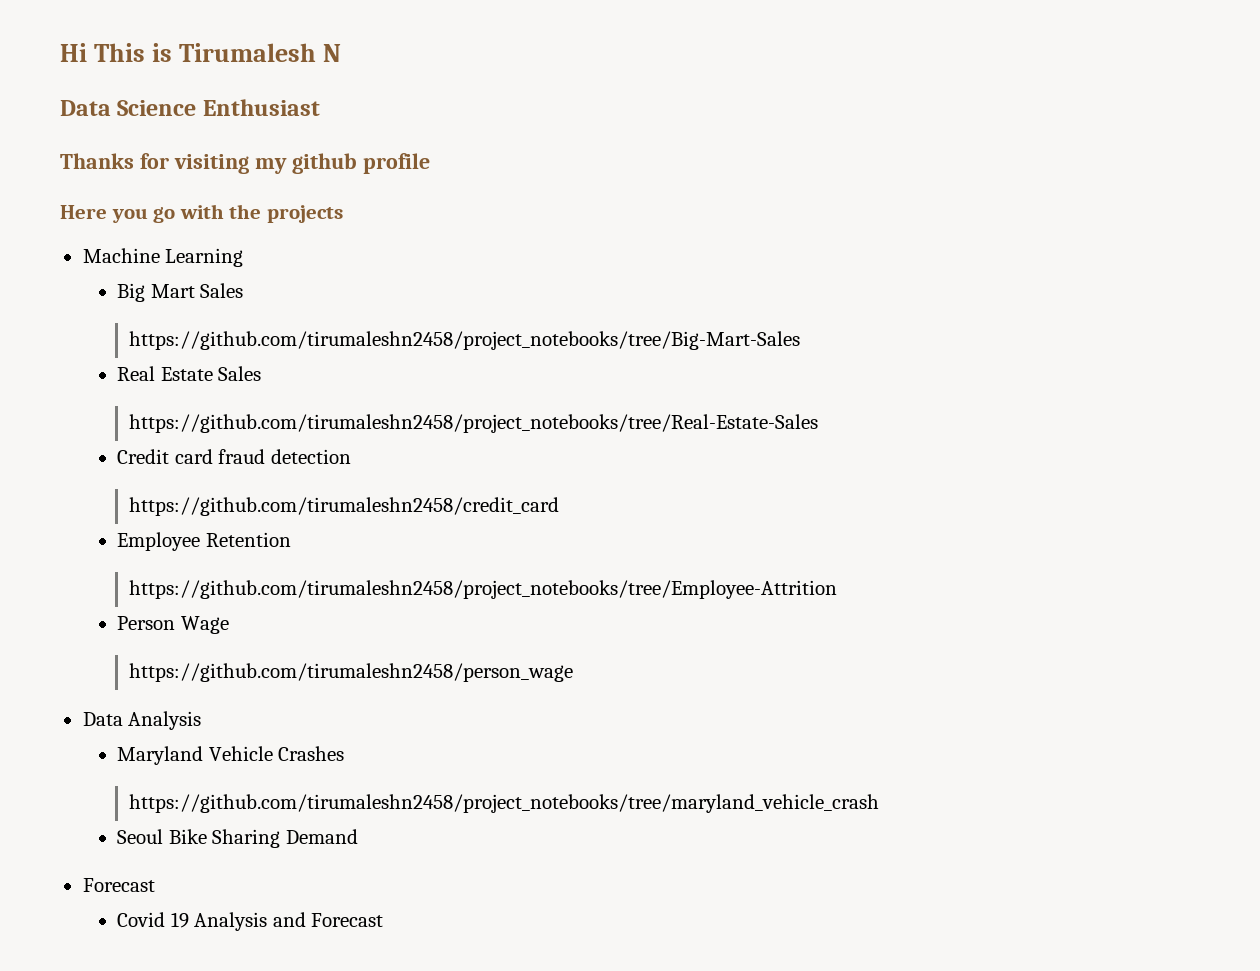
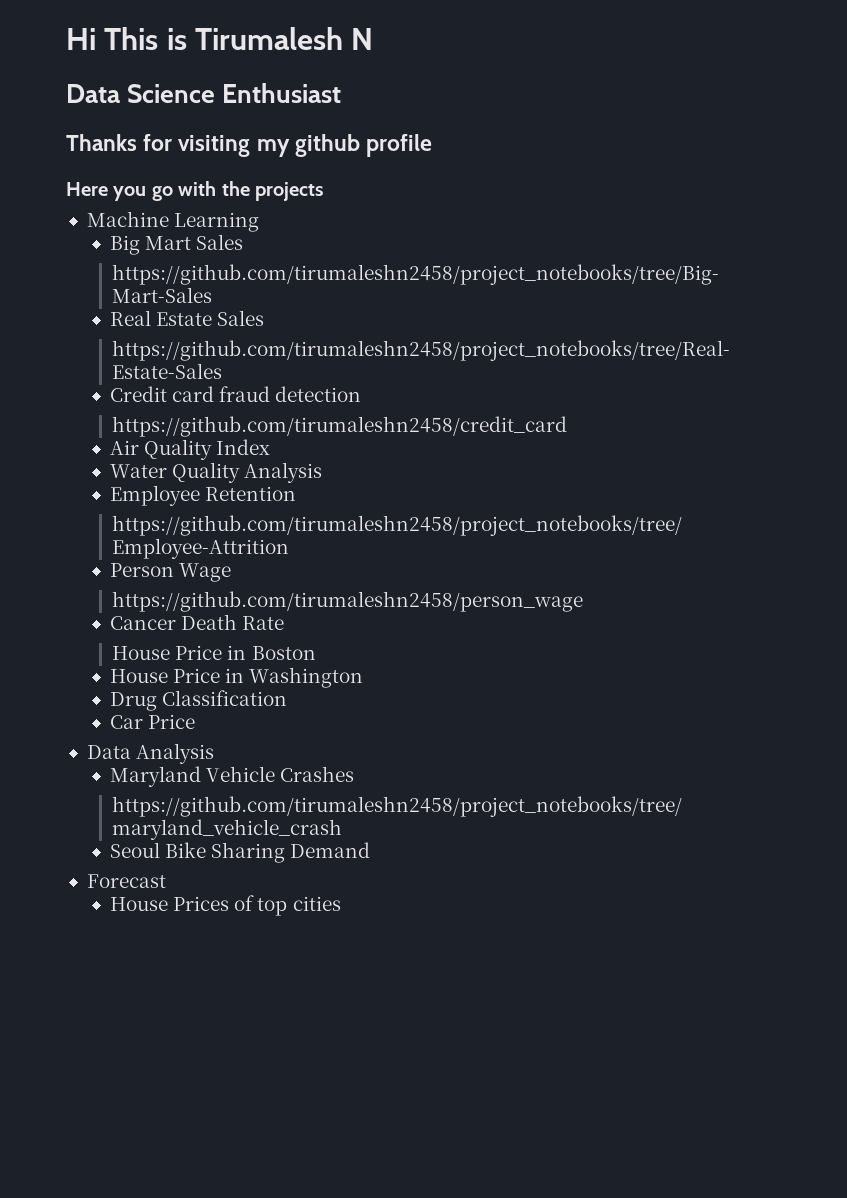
+ Air Quality Index
+ Water Quality Analysis
+ Cancer Death Rate
+ House Price in Boston
+ House Price in Washington
+ Drug Classification
+ Car Price
- Covid 19 Analysis and Forecast
+ House Prices of top cities

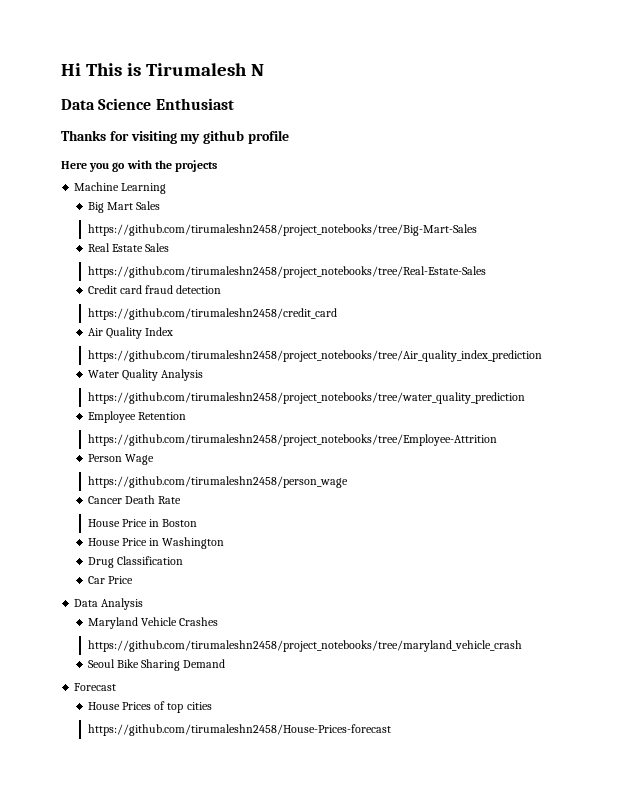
+ https://github.com/tirumaleshn2458/project_notebooks/tree/Air_quality_index_prediction
+ https://github.com/tirumaleshn2458/project_notebooks/tree/water_quality_prediction
+ https://github.com/tirumaleshn2458/House-Prices-forecast

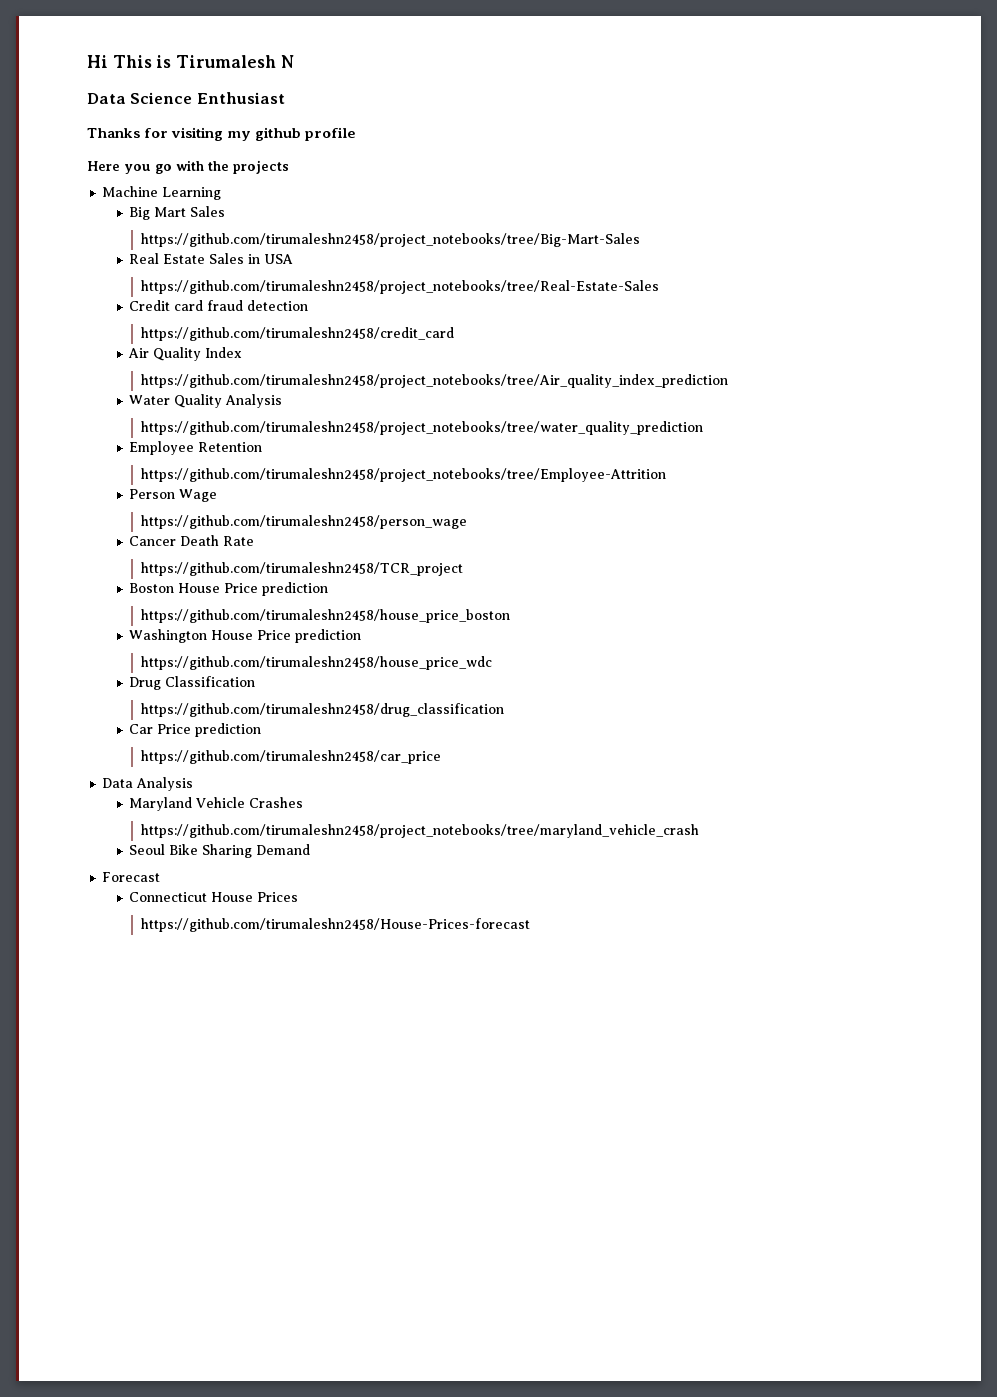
- Real Estate Sales
+ Real Estate Sales in USA
- House Price in Boston
- House Price in Washington
+ https://github.com/tirumaleshn2458/TCR_project
+ Boston House Price prediction
+ https://github.com/tirumaleshn2458/house_price_boston
+ Washington House Price prediction
+ https://github.com/tirumaleshn2458/house_price_wdc
+ https://github.com/tirumaleshn2458/drug_classification
- Car Price
+ Car Price prediction
+ https://github.com/tirumaleshn2458/car_price
- House Prices of top cities
+ Connecticut House Prices

